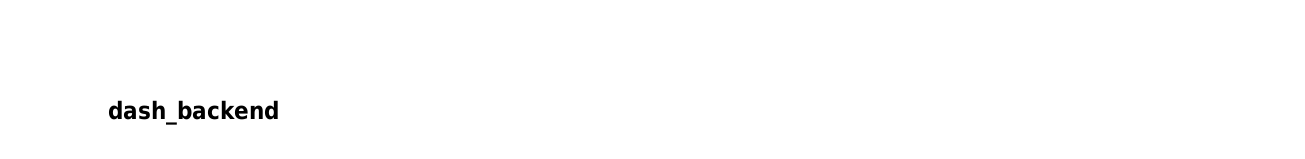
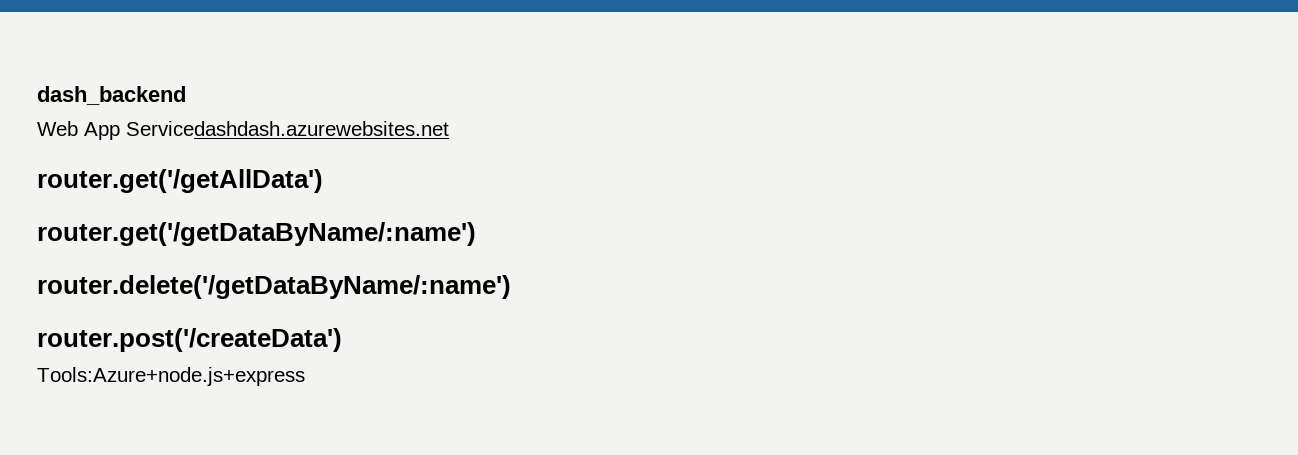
+ Web App Servicedashdash.azurewebsites.net
+ router.get('/getAllData')
+ router.get('/getDataByName/:name')
+ router.delete('/getDataByName/:name')
+ router.post('/createData')
+ Tools:Azure+node.js+express

